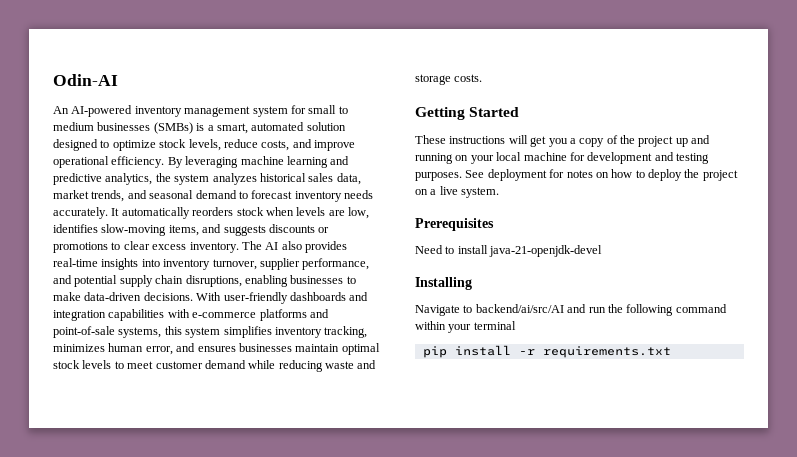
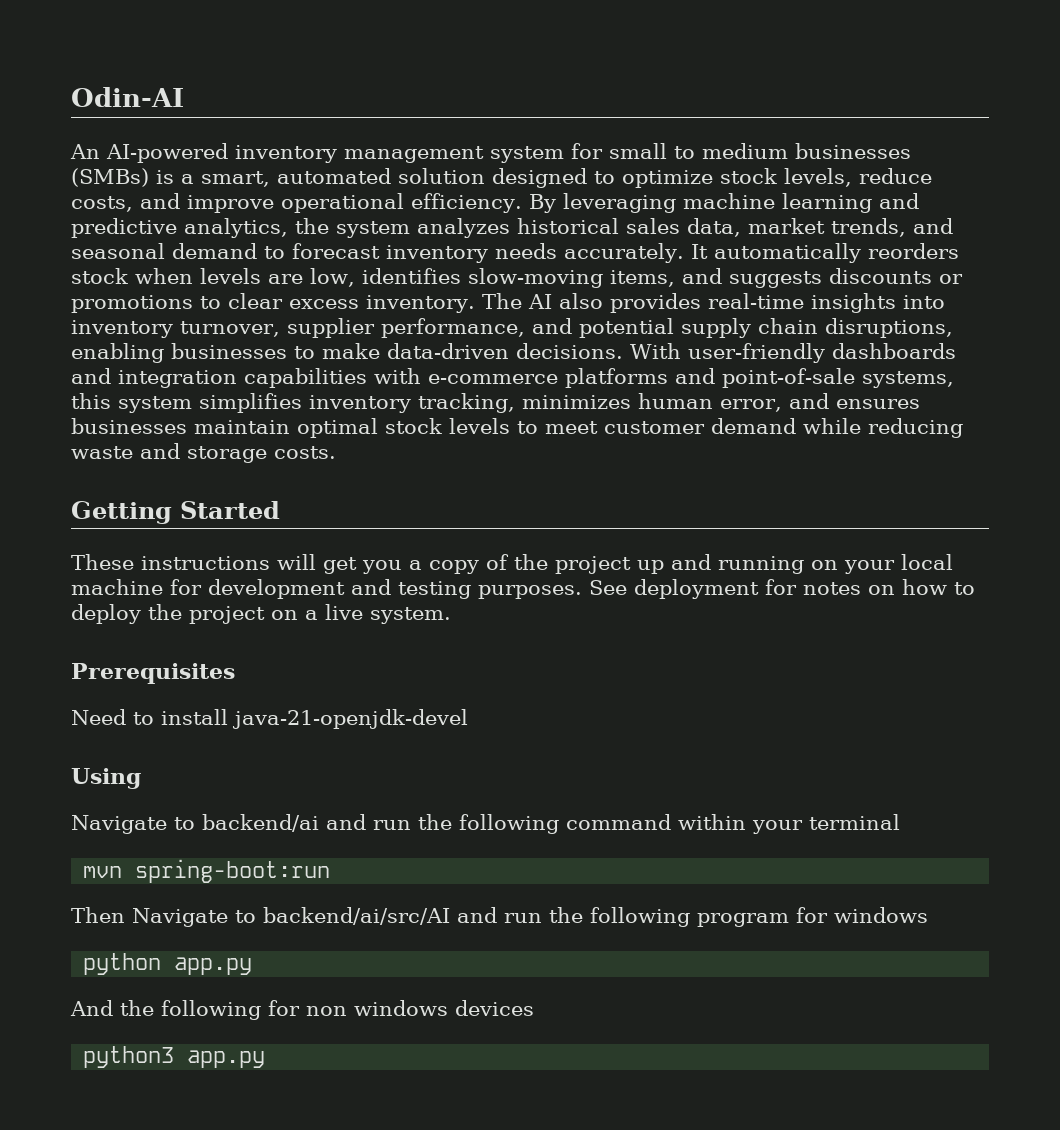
- Installing
- Navigate to backend/ai/src/AI and run the following command within your terminal
+ Using
+ Navigate to backend/ai and run the following command within your terminal
- pip install -r requirements.txt
+ mvn spring-boot:run
+ Then Navigate to backend/ai/src/AI and run the following program for windows
+ python app.py
+ And the following for non windows devices
+ python3 app.py

